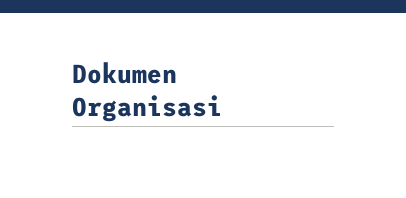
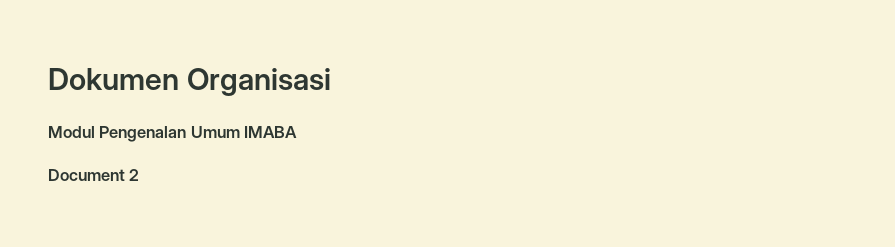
+ Modul Pengenalan Umum IMABA
+ Document 2

